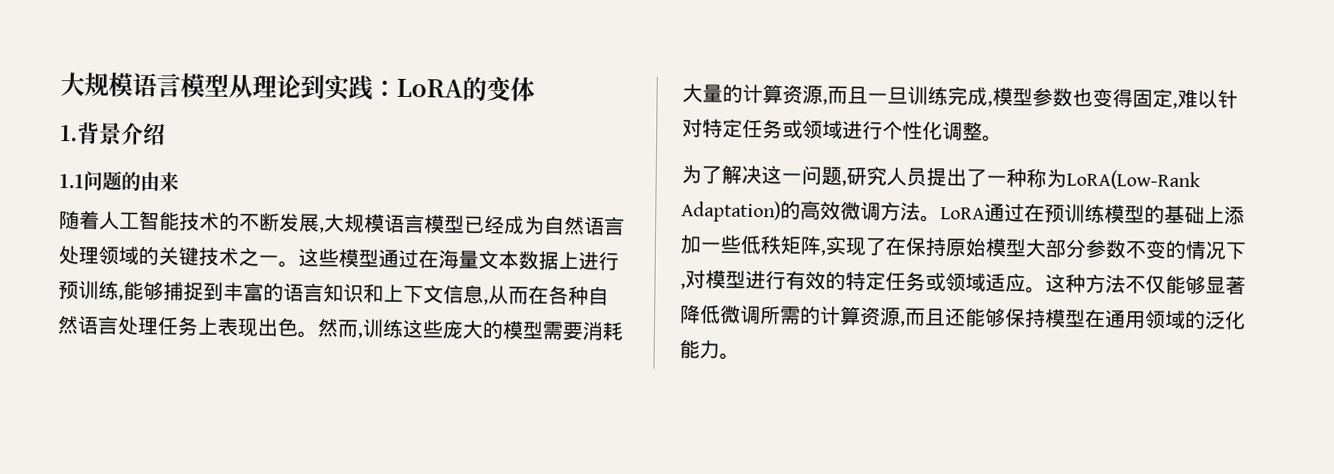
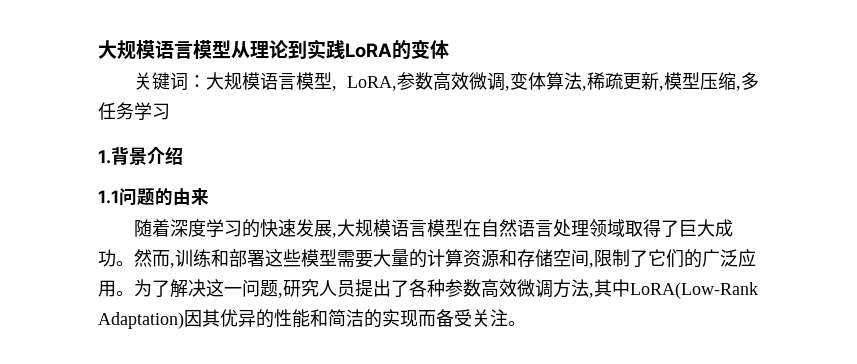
- 大规模语言模型从理论到实践：LoRA的变体
+ 大规模语言模型从理论到实践LoRA的变体
+ 关键词：大规模语言模型, LoRA,参数高效微调,变体算法,稀疏更新,模型压缩,多任务学习
- 随着人工智能技术的不断发展,大规模语言模型已经成为自然语言处理领域的关键技术之一。这些模型通过在海量文本数据上进行预训练,能够捕捉到丰富的语言知识和上下文信息,从而在各种自然语言处理任务上表现出色。
+ 随着深度学习的快速发展,大规模语言模型在自然语言处理领域取得了巨大成功。
- 然而,训练这些庞大的模型需要消耗大量的计算资源,而且一旦训练完成,模型参数也变得固定,难以针对特定任务或领域进行个性化调整。
- 为了解决这一问题,研究人员提出了一种称为LoRA(Low-Rank Adaptation)的高效微调方法。LoRA通过在预训练模型的基础上添加一些低秩矩阵,实现了在保持原始模型大部分参数不变的情况下,对模型进行有效的特定任务或领域适应。这种方法不仅能够显著降低微调所需的计算资源,而且还能够保持模型在通用领域的泛化能力。
+ 然而,训练和部署这些模型需要大量的计算资源和存储空间,限制了它们的广泛应用。为了解决这一问题,研究人员提出了各种参数高效微调方法,其中LoRA(Low-Rank Adaptation)因其优异的性能和简洁的实现而备受关注。

